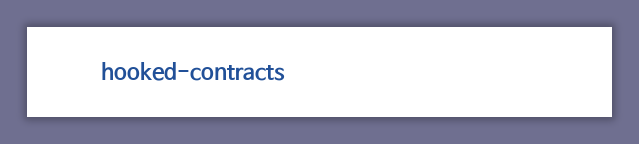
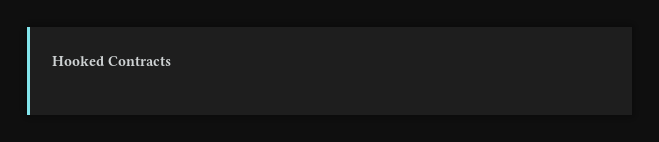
- hooked-contracts
+ Hooked Contracts

